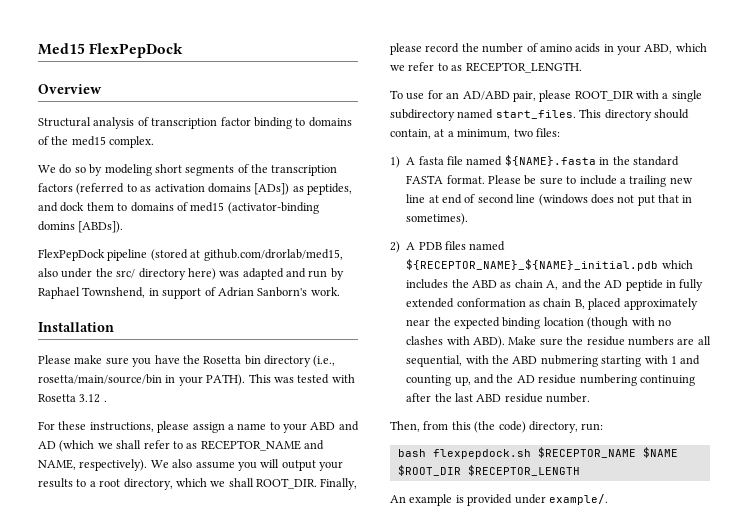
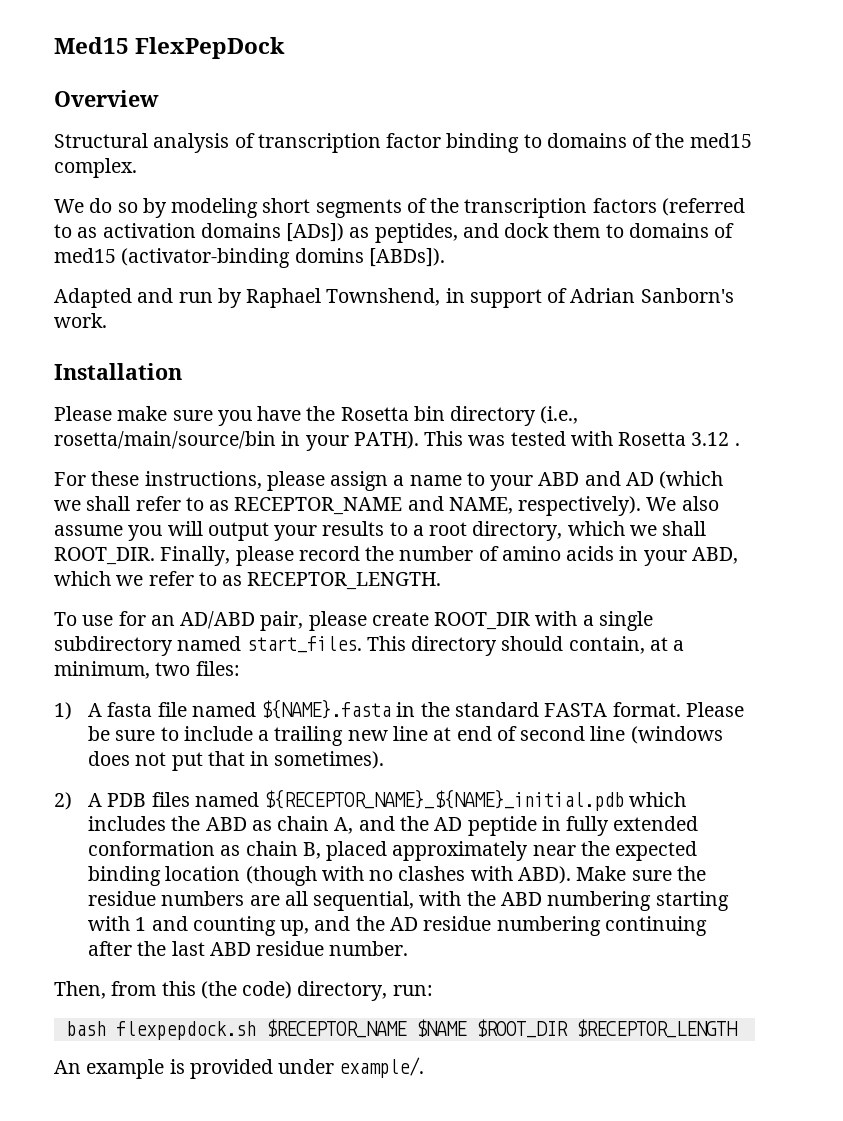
- FlexPepDock pipeline (stored at github.com/drorlab/med15, also under the src/ directory here) was adapted and run by Raphael Townshend, in support of Adrian Sanborn's work.
+ Adapted and run by Raphael Townshend, in support of Adrian Sanborn's work.
- To use for an AD/ABD pair, please ROOT_DIR with a single subdirectory named start_files.
+ To use for an AD/ABD pair, please create ROOT_DIR with a single subdirectory named start_files.
- Make sure the residue numbers are all sequential, with the ABD nubmering starting with 1 and counting up, and the AD residue numbering continuing after the last ABD residue number.
+ Make sure the residue numbers are all sequential, with the ABD numbering starting with 1 and counting up, and the AD residue numbering continuing after the last ABD residue number.

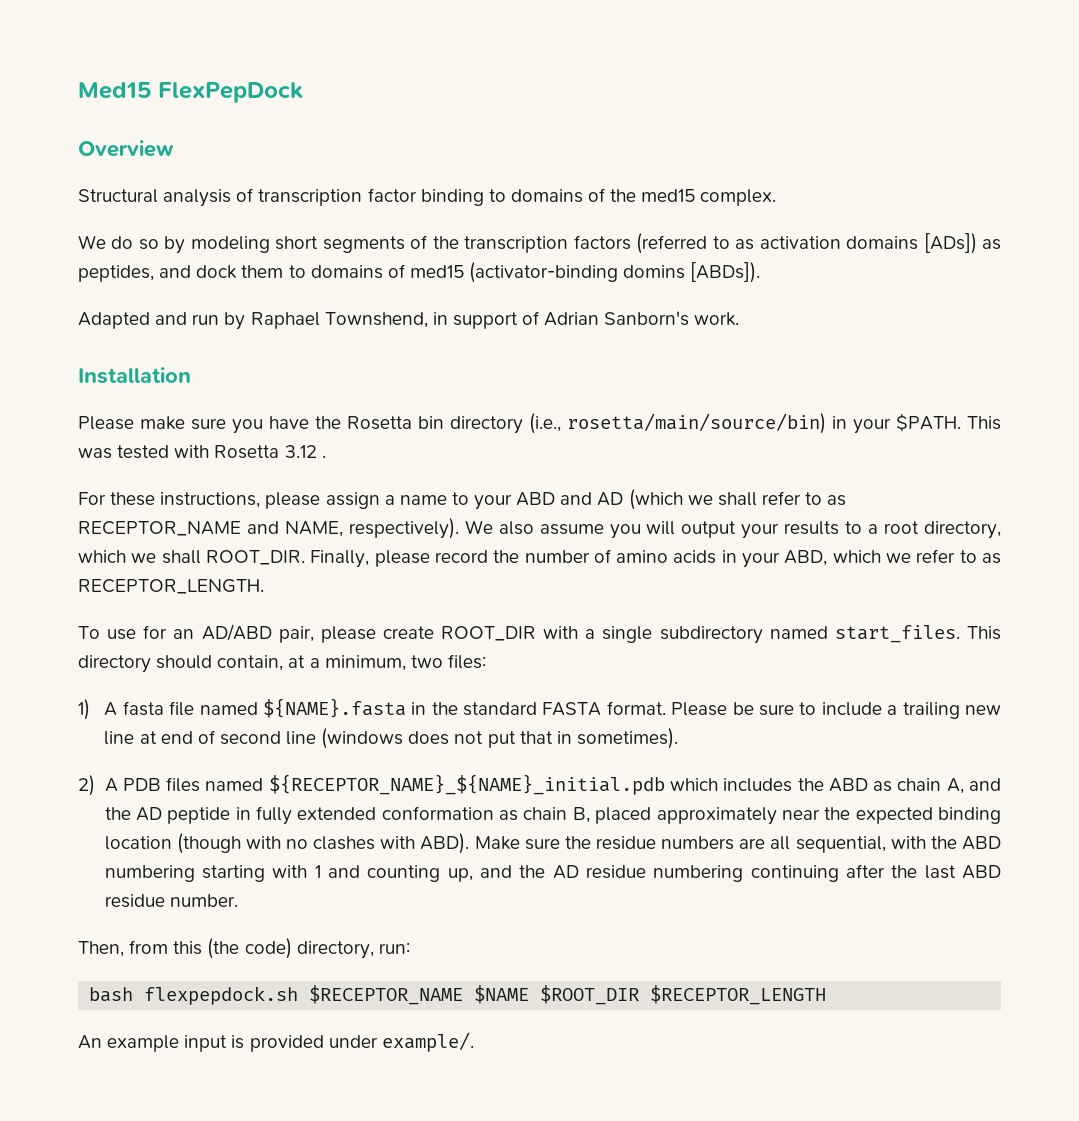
- Please make sure you have the Rosetta bin directory (i.e., rosetta/main/source/bin in your PATH).
+ Please make sure you have the Rosetta bin directory (i.e., rosetta/main/source/bin) in your $PATH.
- An example is provided under example/.
+ An example input is provided under example/.

